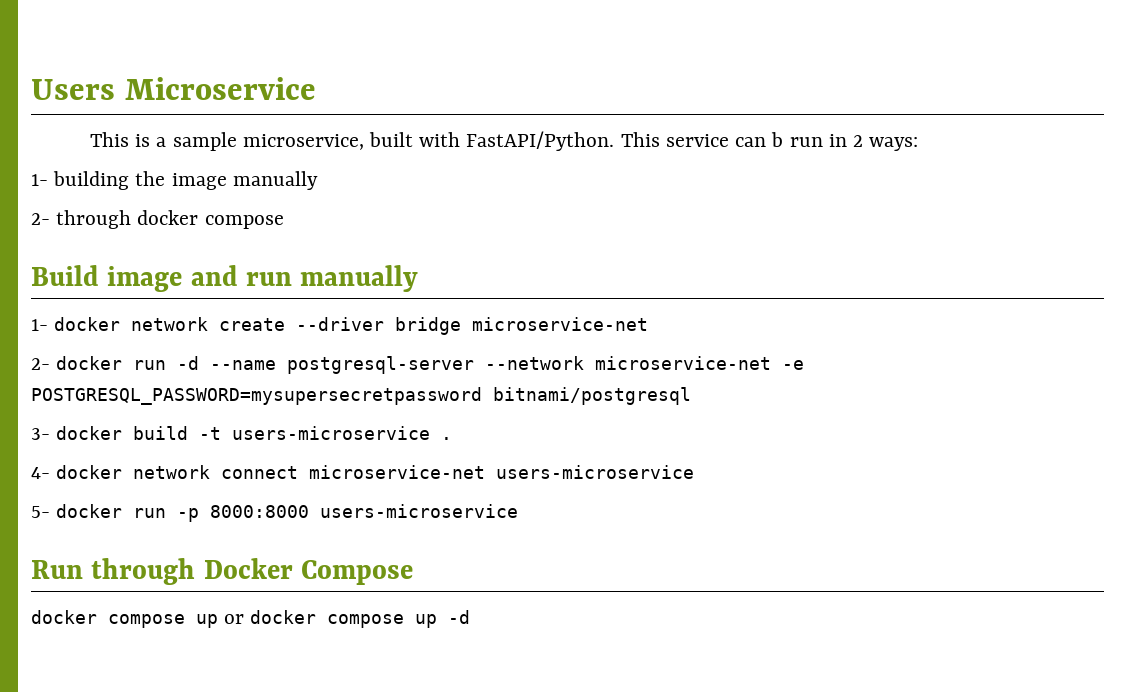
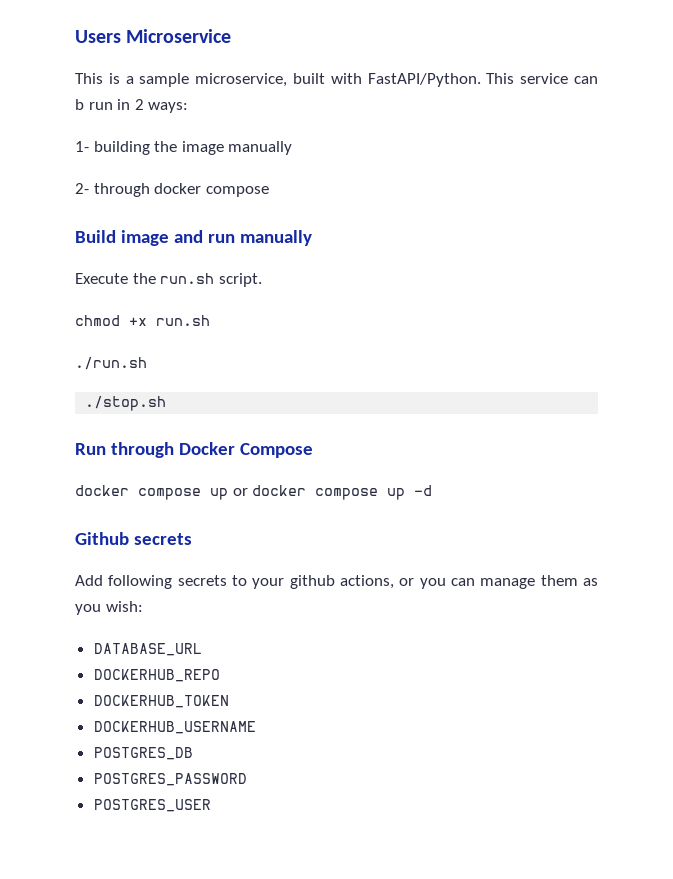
- 1- docker network create --driver bridge microservice-net
- 2- docker run -d --name postgresql-server --network microservice-net -e POSTGRESQL_PASSWORD=mysupersecretpassword bitnami/postgresql
- 3- docker build -t users-microservice .
- 4- docker network connect microservice-net users-microservice
- 5- docker run -p 8000:8000 users-microservice
+ Execute the run.sh script.
+ chmod +x run.sh
+ ./run.sh
+ ./stop.sh
+ Github secrets
+ Add following secrets to your github actions, or you can manage them as you wish:
+ DATABASE_URL
+ DOCKERHUB_REPO
+ DOCKERHUB_TOKEN
+ DOCKERHUB_USERNAME
+ POSTGRES_DB
+ POSTGRES_PASSWORD
+ POSTGRES_USER

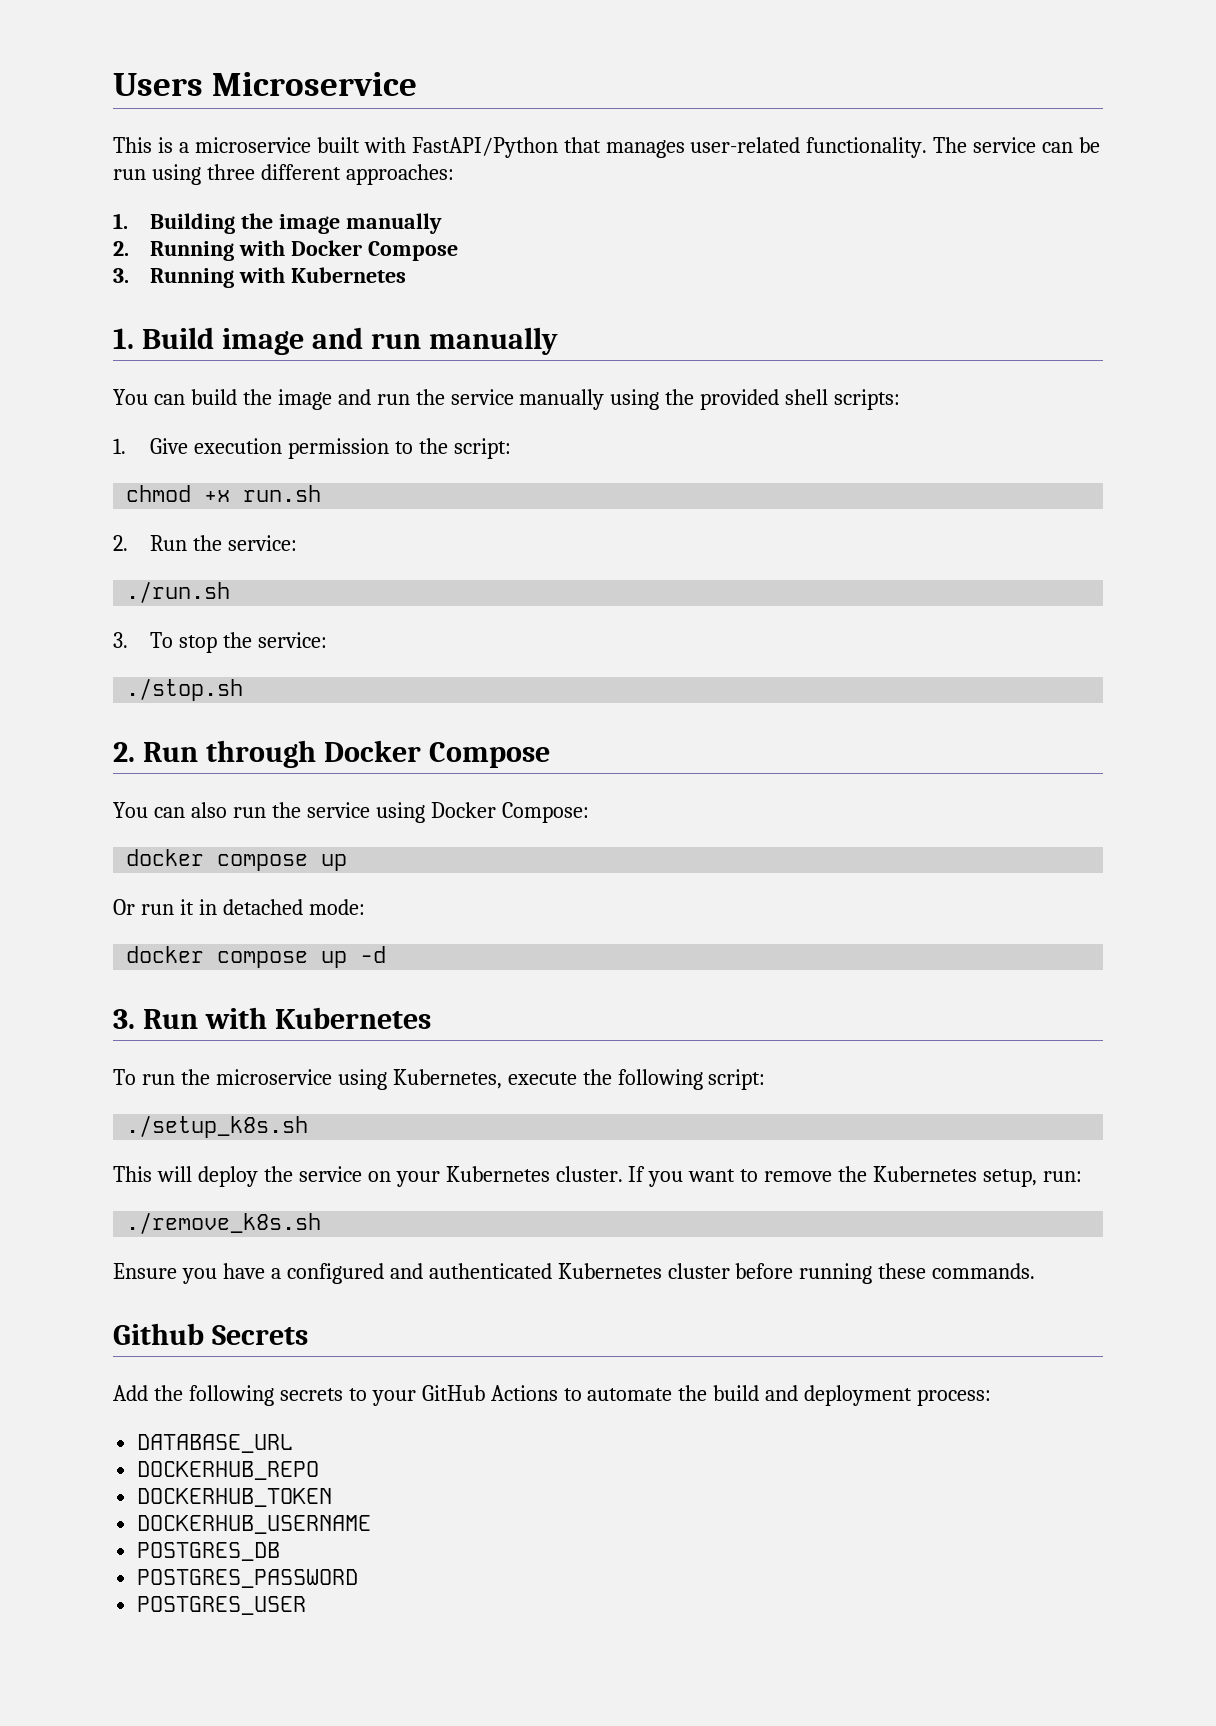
- This is a sample microservice, built with FastAPI/Python. This service can b run in 2 ways:
- 1- building the image manually
- 2- through docker compose
- Build image and run manually
+ This is a microservice built with FastAPI/Python that manages user-related functionality. The service can be run using three different approaches:
+ 1. Building the image manually
+ 2. Running with Docker Compose
+ 3. Running with Kubernetes
+ 1. Build image and run manually
- Execute the run.sh script.
+ You can build the image and run the service manually using the provided shell scripts:
+ 1. Give execution permission to the script:
  chmod +x run.sh
+ 2. Run the service:
  ./run.sh
+ 3. To stop the service:
- Run through Docker Compose
+ 2. Run through Docker Compose
- docker compose up or docker compose up -d
+ You can also run the service using Docker Compose:
+ docker compose up
+ Or run it in detached mode:
+ docker compose up -d
+ 3. Run with Kubernetes
+ To run the microservice using Kubernetes, execute the following script:
+ ./setup_k8s.sh
+ This will deploy the service on your Kubernetes cluster. If you want to remove the Kubernetes setup, run:
+ ./remove_k8s.sh
+ Ensure you have a configured and authenticated Kubernetes cluster before running these commands.
- Github secrets
+ Github Secrets
- Add following secrets to your github actions, or you can manage them as you wish:
+ Add the following secrets to your GitHub Actions to automate the build and deployment process:

